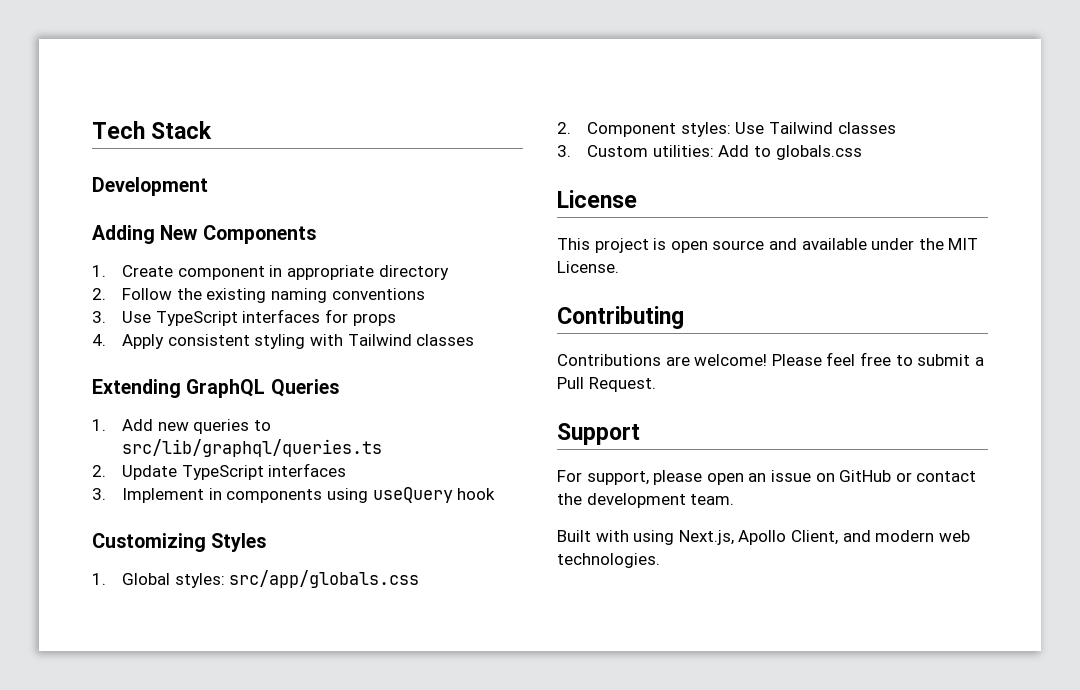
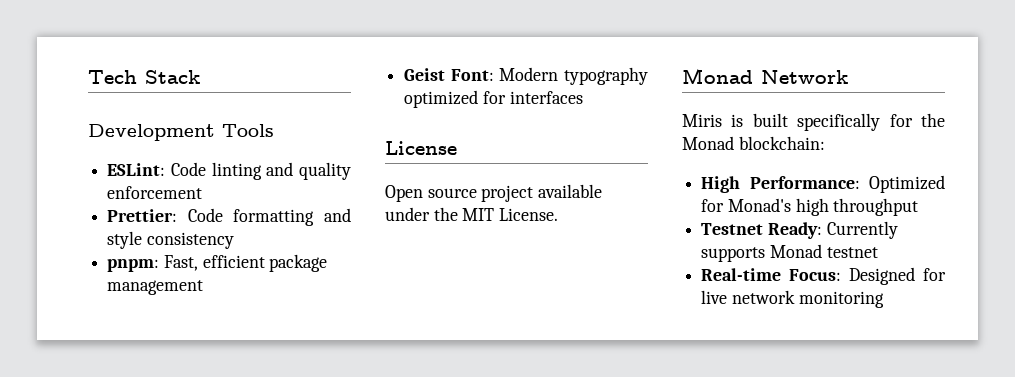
- Development
- Adding New Components
- 1. Create component in appropriate directory
- 2. Follow the existing naming conventions
- 3. Use TypeScript interfaces for props
- 4. Apply consistent styling with Tailwind classes
- Extending GraphQL Queries
- 1. Add new queries to src/lib/graphql/queries.ts
- 2. Update TypeScript interfaces
- 3. Implement in components using useQuery hook
- Customizing Styles
- 1. Global styles: src/app/globals.css
- 2. Component styles: Use Tailwind classes
- 3. Custom utilities: Add to globals.css
+ Development Tools
+ ESLint: Code linting and quality enforcement
+ Prettier: Code formatting and style consistency
+ pnpm: Fast, efficient package management
+ Geist Font: Modern typography optimized for interfaces
  License
- This project is open source and available under the MIT License.
+ Open source project available under the MIT License.
- Contributing
- Contributions are welcome! Please feel free to submit a Pull Request.
- Support
- For support, please open an issue on GitHub or contact the development team.
- Built with using Next.js, Apollo Client, and modern web technologies.
+ Monad Network
+ Miris is built specifically for the Monad blockchain:
+ High Performance: Optimized for Monad's high throughput
+ Testnet Ready: Currently supports Monad testnet
+ Real-time Focus: Designed for live network monitoring

